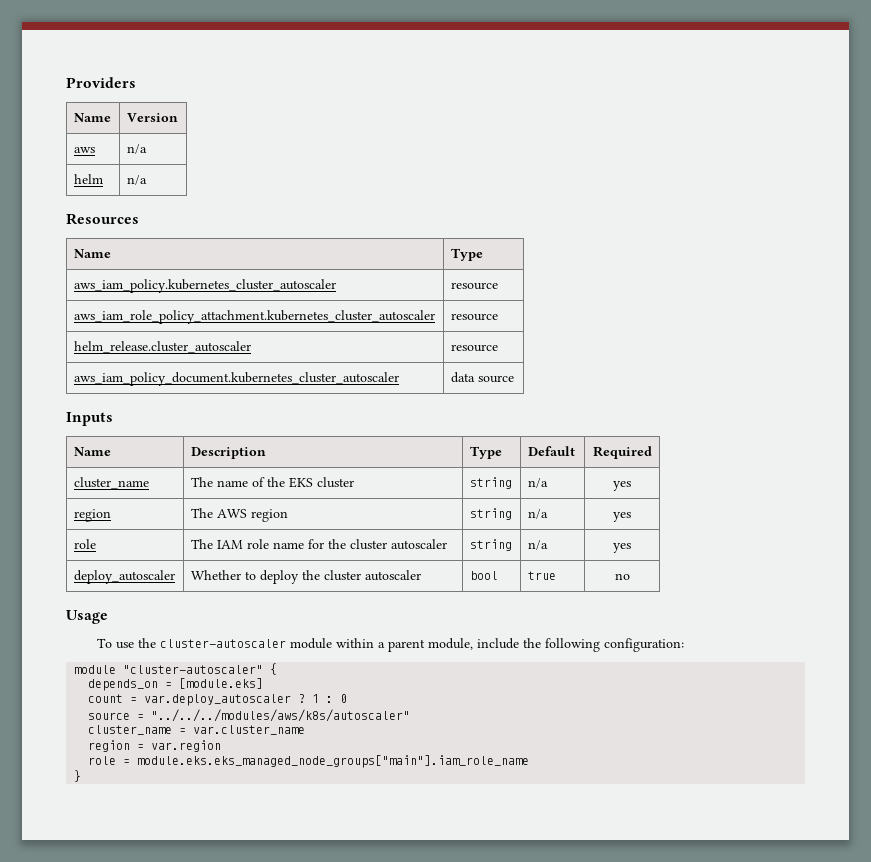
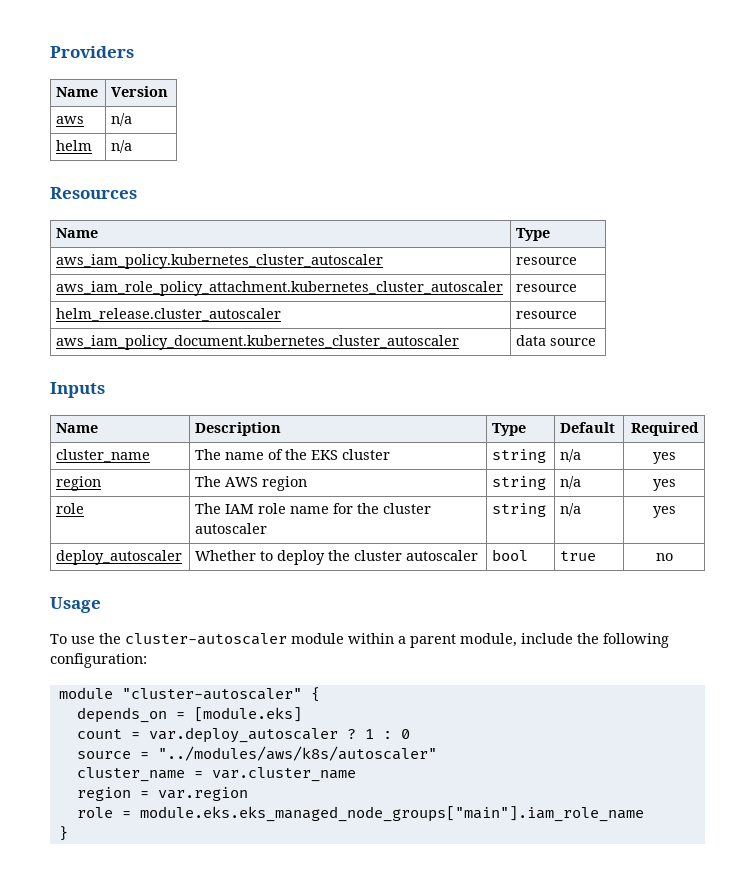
- source = "../../../modules/aws/k8s/autoscaler"
+ source = "../modules/aws/k8s/autoscaler"

